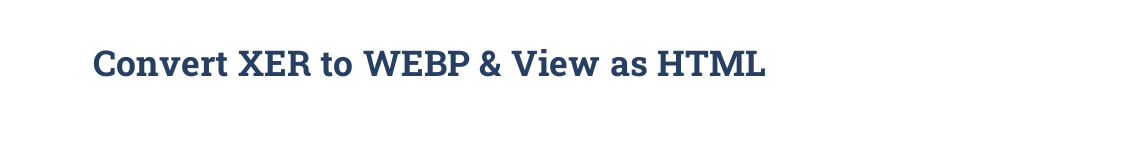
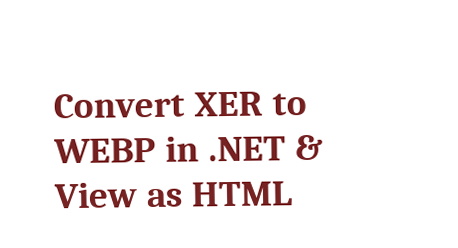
- Convert XER to WEBP & View as HTML
+ Convert XER to WEBP in .NET & View as HTML

